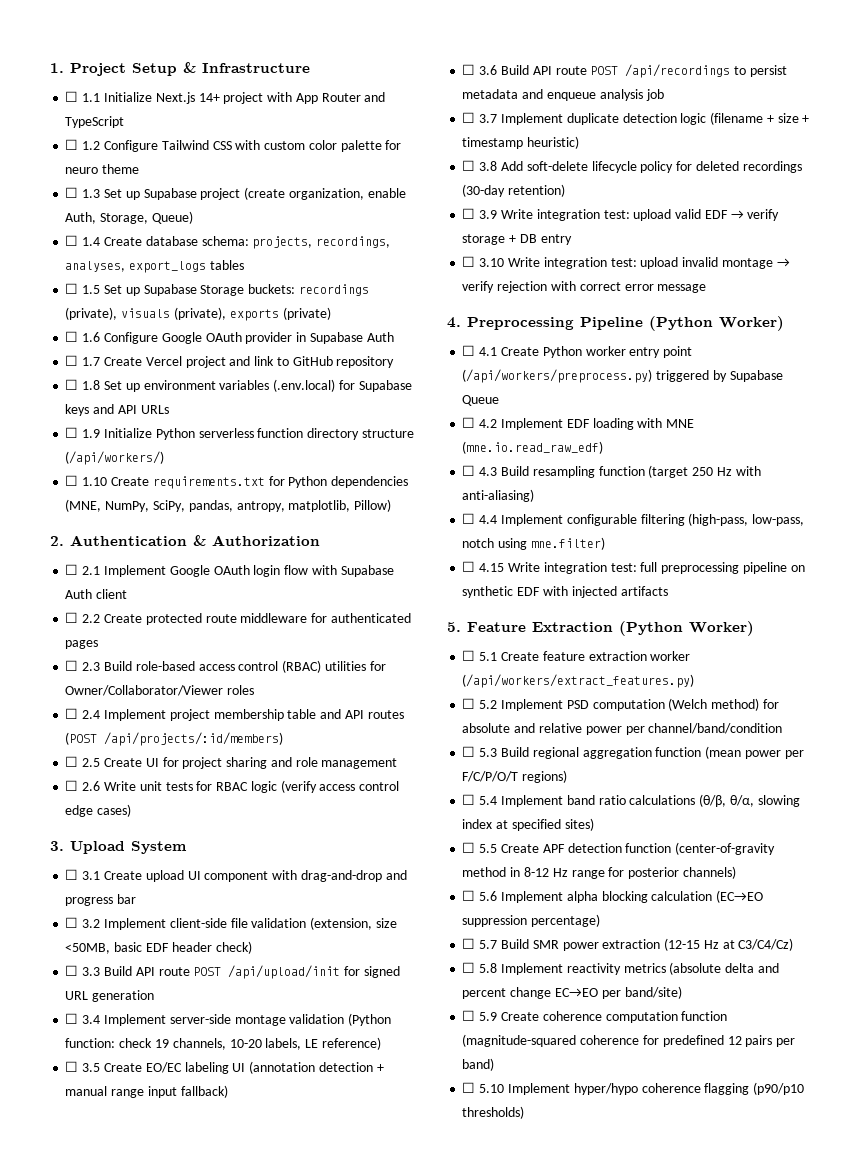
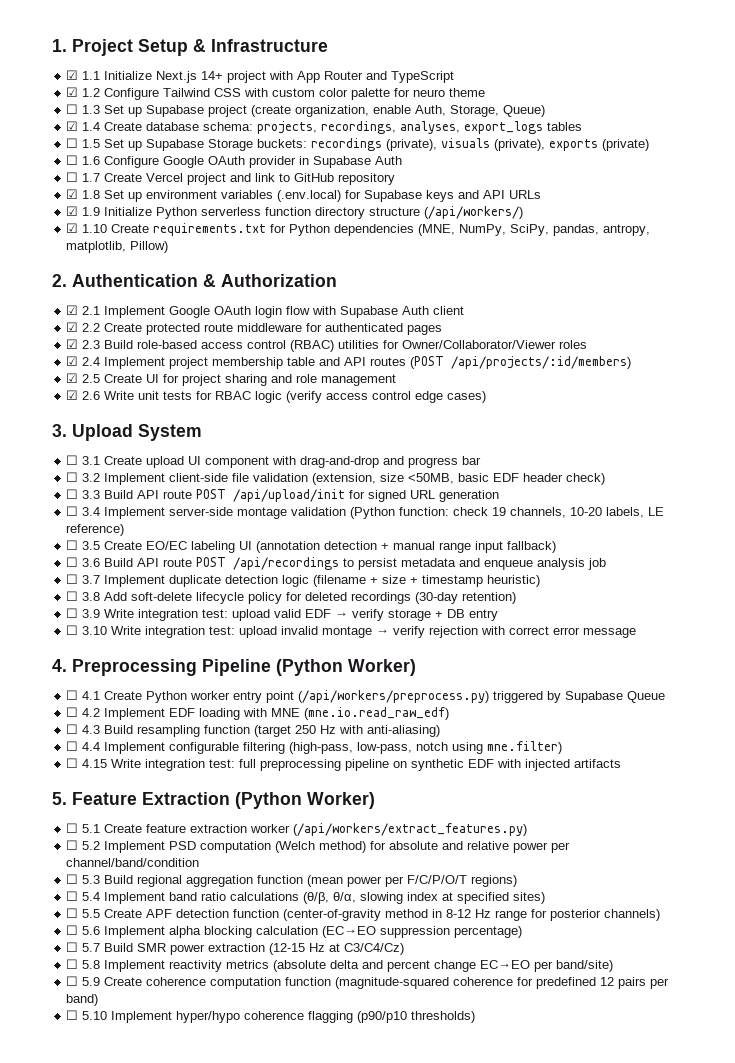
- ☐ 1.1 Initialize Next.js 14+ project with App Router and TypeScript
+ ☑ 1.1 Initialize Next.js 14+ project with App Router and TypeScript
- ☐ 1.2 Configure Tailwind CSS with custom color palette for neuro theme
+ ☑ 1.2 Configure Tailwind CSS with custom color palette for neuro theme
- ☐ 1.4 Create database schema: projects, recordings, analyses, export_logs tables
+ ☑ 1.4 Create database schema: projects, recordings, analyses, export_logs tables
- ☐ 1.8 Set up environment variables (.env.local) for Supabase keys and API URLs
+ ☑ 1.8 Set up environment variables (.env.local) for Supabase keys and API URLs
- ☐ 1.9 Initialize Python serverless function directory structure (/api/workers/)
+ ☑ 1.9 Initialize Python serverless function directory structure (/api/workers/)
- ☐ 1.10 Create requirements.txt for Python dependencies (MNE, NumPy, SciPy, pandas, antropy, matplotlib, Pillow)
+ ☑ 1.10 Create requirements.txt for Python dependencies (MNE, NumPy, SciPy, pandas, antropy, matplotlib, Pillow)
- ☐ 2.1 Implement Google OAuth login flow with Supabase Auth client
+ ☑ 2.1 Implement Google OAuth login flow with Supabase Auth client
- ☐ 2.2 Create protected route middleware for authenticated pages
+ ☑ 2.2 Create protected route middleware for authenticated pages
- ☐ 2.3 Build role-based access control (RBAC) utilities for Owner/Collaborator/Viewer roles
+ ☑ 2.3 Build role-based access control (RBAC) utilities for Owner/Collaborator/Viewer roles
- ☐ 2.4 Implement project membership table and API routes (POST /api/projects/:id/members)
+ ☑ 2.4 Implement project membership table and API routes (POST /api/projects/:id/members)
- ☐ 2.5 Create UI for project sharing and role management
+ ☑ 2.5 Create UI for project sharing and role management
- ☐ 2.6 Write unit tests for RBAC logic (verify access control edge cases)
+ ☑ 2.6 Write unit tests for RBAC logic (verify access control edge cases)

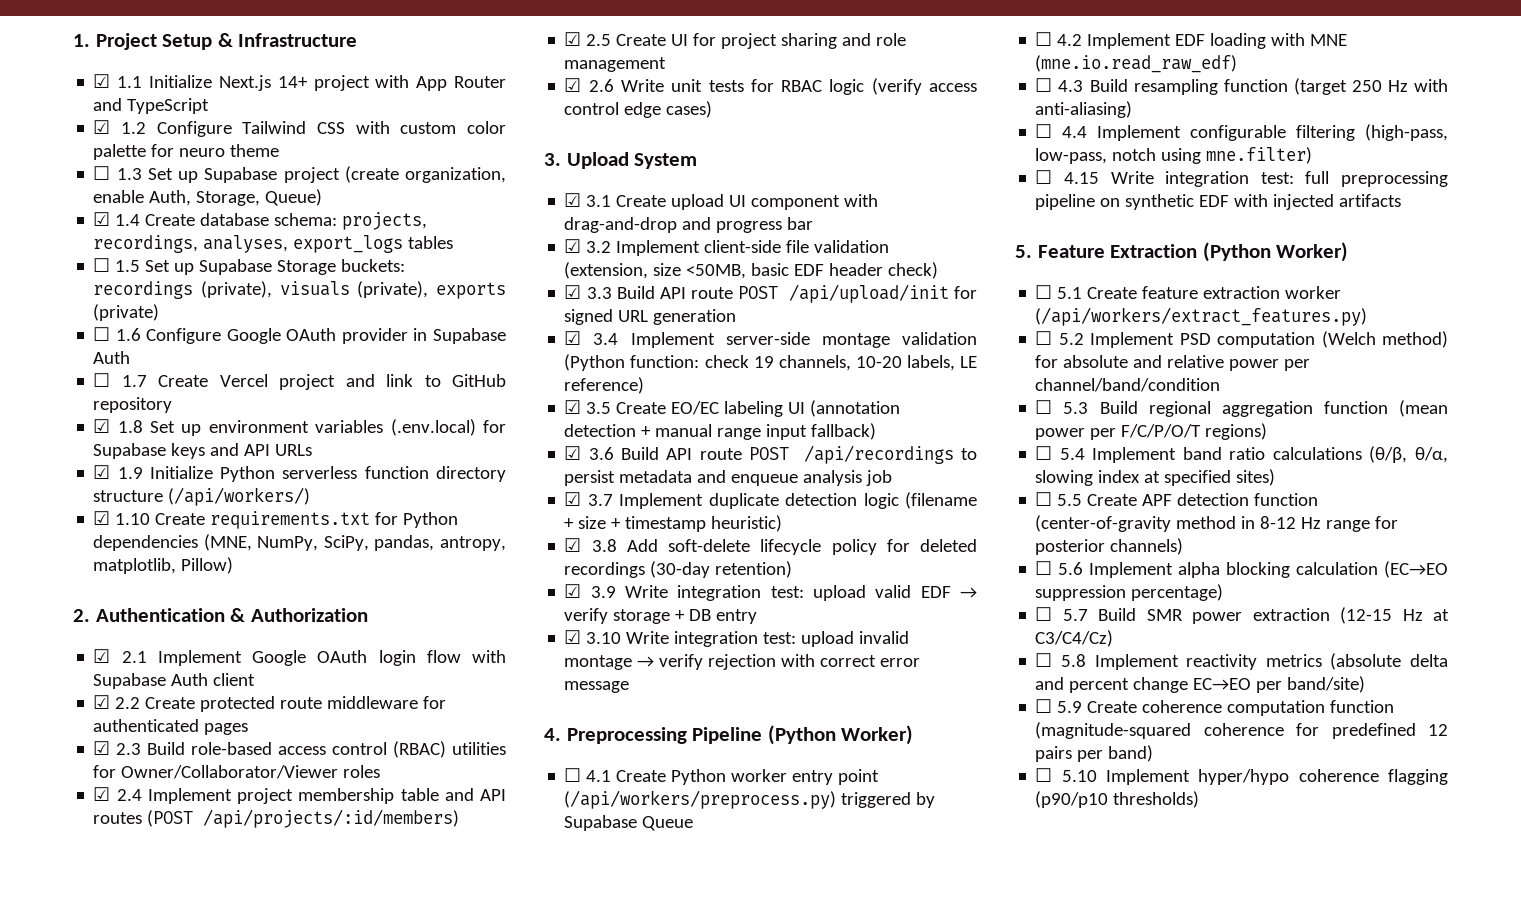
- ☐ 3.1 Create upload UI component with drag-and-drop and progress bar
+ ☑ 3.1 Create upload UI component with drag-and-drop and progress bar
- ☐ 3.2 Implement client-side file validation (extension, size <50MB, basic EDF header check)
+ ☑ 3.2 Implement client-side file validation (extension, size <50MB, basic EDF header check)
- ☐ 3.3 Build API route POST /api/upload/init for signed URL generation
+ ☑ 3.3 Build API route POST /api/upload/init for signed URL generation
- ☐ 3.4 Implement server-side montage validation (Python function: check 19 channels, 10-20 labels, LE reference)
+ ☑ 3.4 Implement server-side montage validation (Python function: check 19 channels, 10-20 labels, LE reference)
- ☐ 3.5 Create EO/EC labeling UI (annotation detection + manual range input fallback)
+ ☑ 3.5 Create EO/EC labeling UI (annotation detection + manual range input fallback)
- ☐ 3.6 Build API route POST /api/recordings to persist metadata and enqueue analysis job
+ ☑ 3.6 Build API route POST /api/recordings to persist metadata and enqueue analysis job
- ☐ 3.7 Implement duplicate detection logic (filename + size + timestamp heuristic)
+ ☑ 3.7 Implement duplicate detection logic (filename + size + timestamp heuristic)
- ☐ 3.8 Add soft-delete lifecycle policy for deleted recordings (30-day retention)
+ ☑ 3.8 Add soft-delete lifecycle policy for deleted recordings (30-day retention)
- ☐ 3.9 Write integration test: upload valid EDF → verify storage + DB entry
+ ☑ 3.9 Write integration test: upload valid EDF → verify storage + DB entry
- ☐ 3.10 Write integration test: upload invalid montage → verify rejection with correct error message
+ ☑ 3.10 Write integration test: upload invalid montage → verify rejection with correct error message

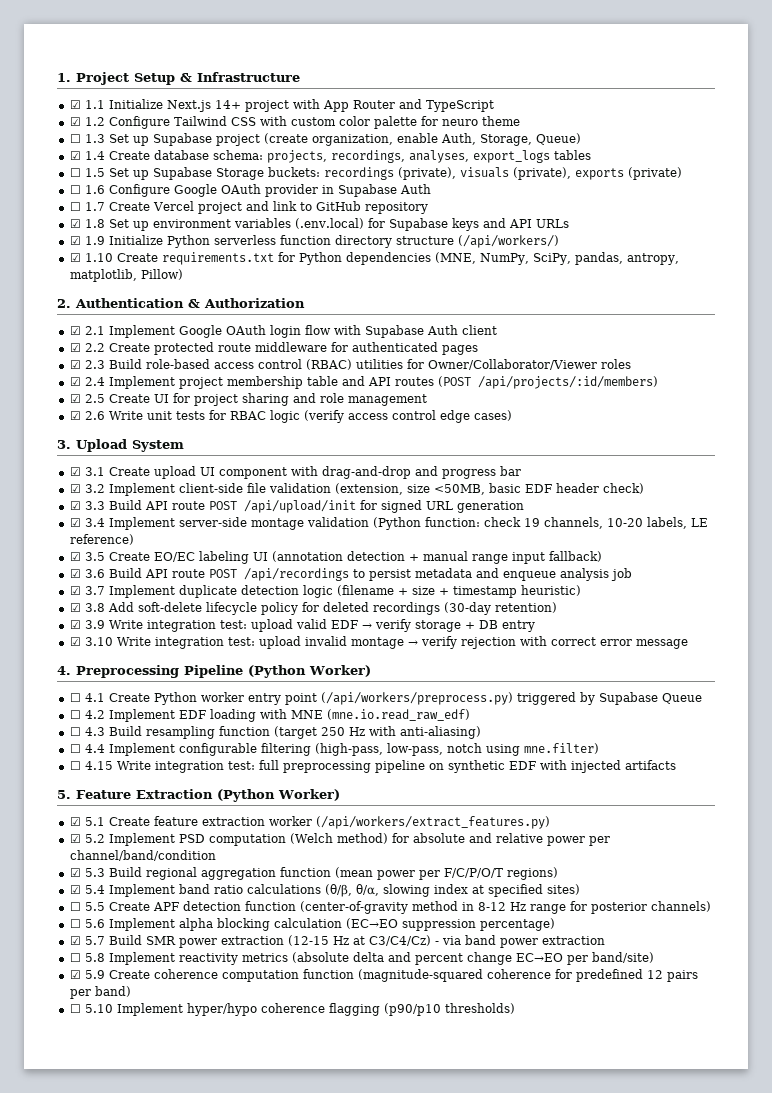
- ☐ 5.1 Create feature extraction worker (/api/workers/extract_features.py)
+ ☑ 5.1 Create feature extraction worker (/api/workers/extract_features.py)
- ☐ 5.2 Implement PSD computation (Welch method) for absolute and relative power per channel/band/condition
+ ☑ 5.2 Implement PSD computation (Welch method) for absolute and relative power per channel/band/condition
- ☐ 5.3 Build regional aggregation function (mean power per F/C/P/O/T regions)
+ ☑ 5.3 Build regional aggregation function (mean power per F/C/P/O/T regions)
- ☐ 5.4 Implement band ratio calculations (θ/β, θ/α, slowing index at specified sites)
+ ☑ 5.4 Implement band ratio calculations (θ/β, θ/α, slowing index at specified sites)
- ☐ 5.7 Build SMR power extraction (12-15 Hz at C3/C4/Cz)
+ ☑ 5.7 Build SMR power extraction (12-15 Hz at C3/C4/Cz) - via band power extraction
- ☐ 5.9 Create coherence computation function (magnitude-squared coherence for predefined 12 pairs per band)
+ ☑ 5.9 Create coherence computation function (magnitude-squared coherence for predefined 12 pairs per band)

